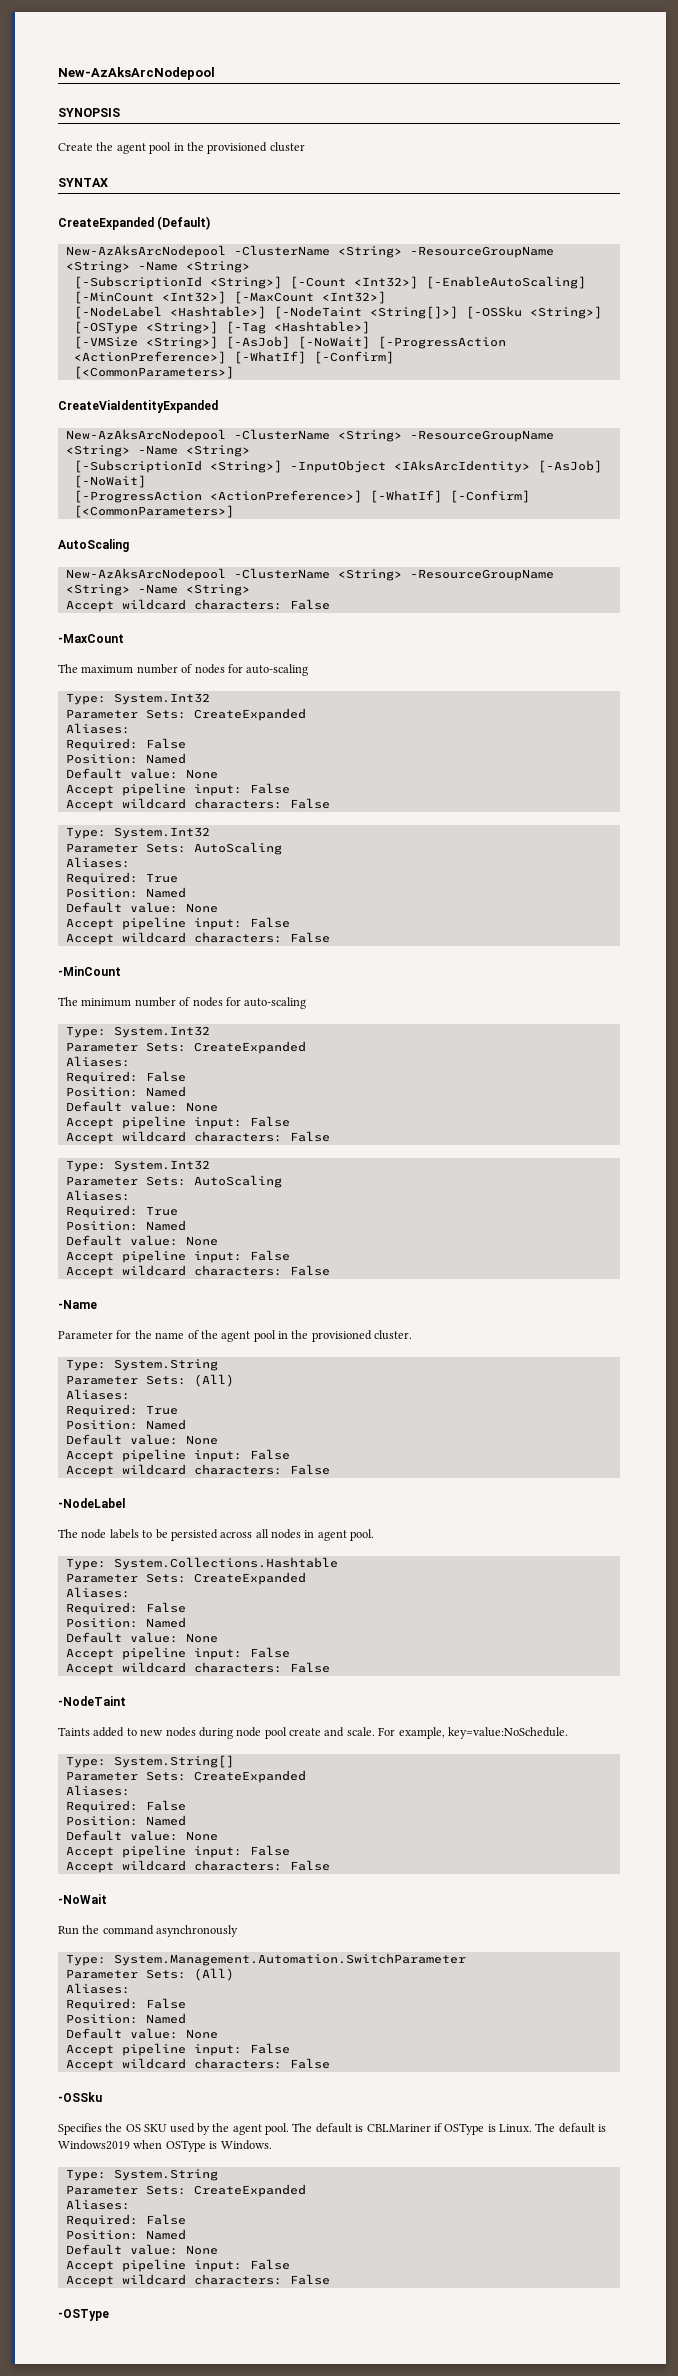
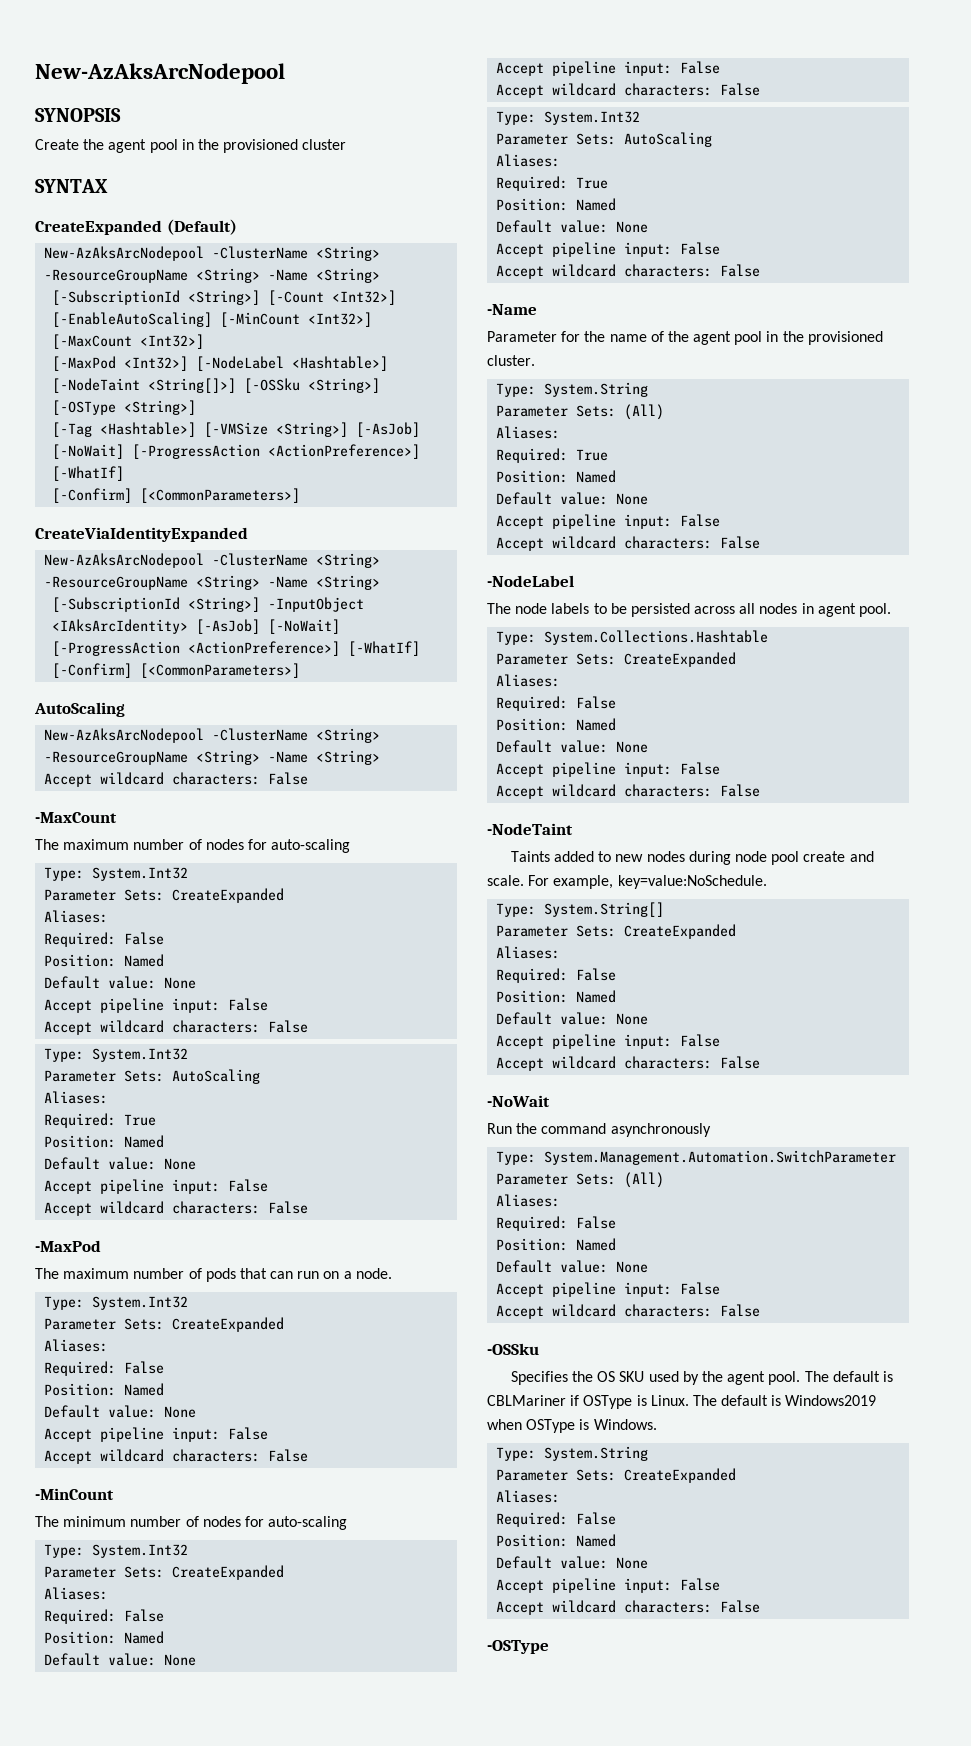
- [-NodeLabel <Hashtable>] [-NodeTaint <String[]>] [-OSSku <String>] [-OSType <String>] [-Tag <Hashtable>]
- [-VMSize <String>] [-AsJob] [-NoWait] [-ProgressAction <ActionPreference>] [-WhatIf] [-Confirm]
- [<CommonParameters>]
+ [-MaxPod <Int32>] [-NodeLabel <Hashtable>] [-NodeTaint <String[]>] [-OSSku <String>] [-OSType <String>]
+ [-Tag <Hashtable>] [-VMSize <String>] [-AsJob] [-NoWait] [-ProgressAction <ActionPreference>] [-WhatIf]
+ [-Confirm] [<CommonParameters>]
+ -MaxPod
+ The maximum number of pods that can run on a node.
+ Type: System.Int32
+ Parameter Sets: CreateExpanded
+ Aliases:
+ Required: False
+ Position: Named
+ Default value: None
+ Accept pipeline input: False
+ Accept wildcard characters: False

